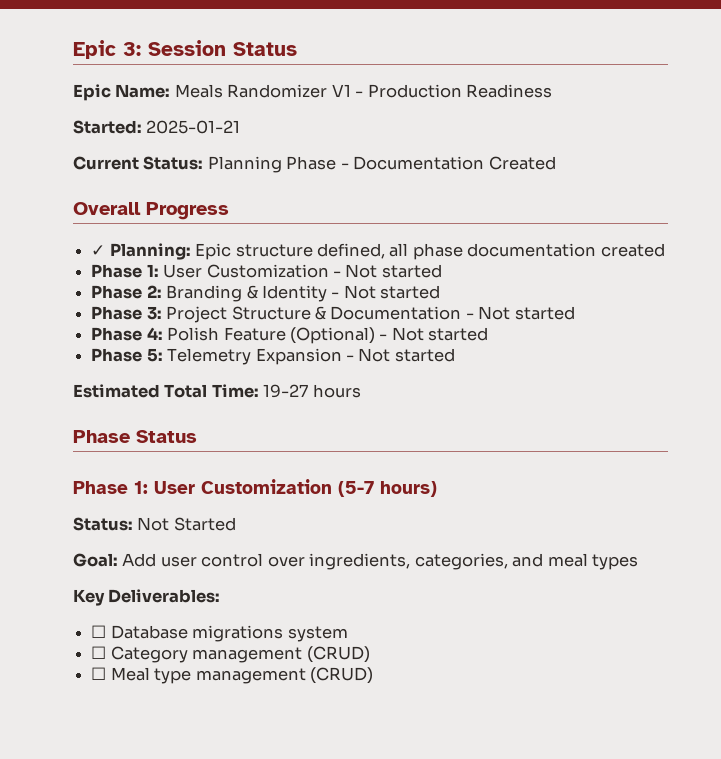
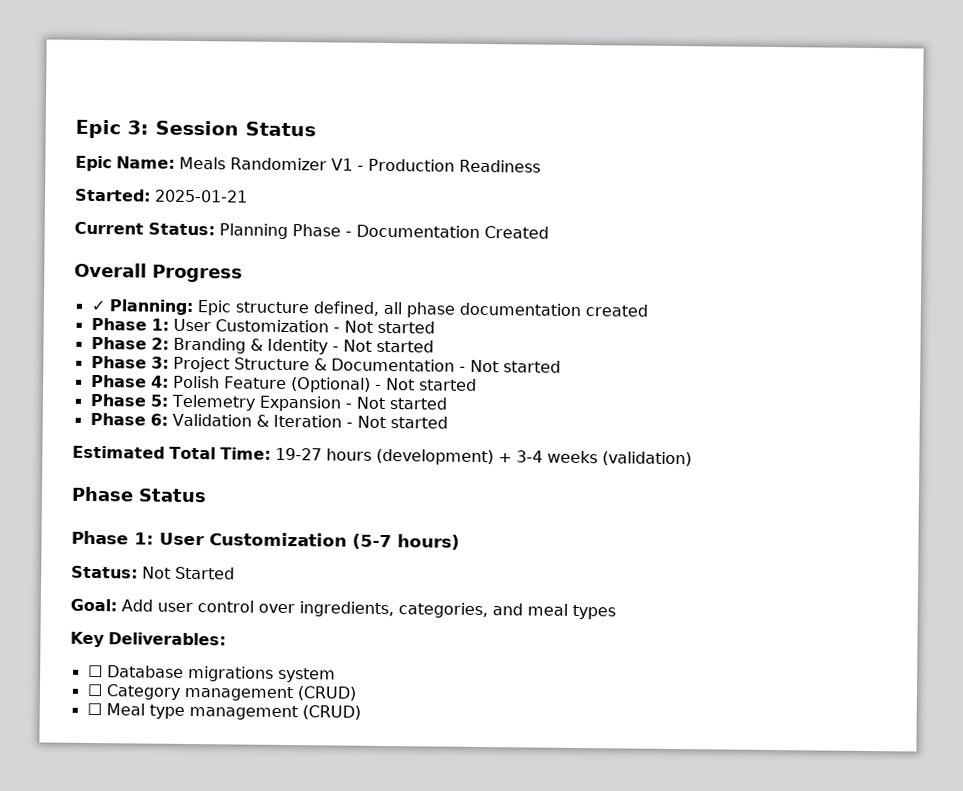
+ Phase 6: Validation & Iteration - Not started
- Estimated Total Time: 19-27 hours
+ Estimated Total Time: 19-27 hours (development) + 3-4 weeks (validation)

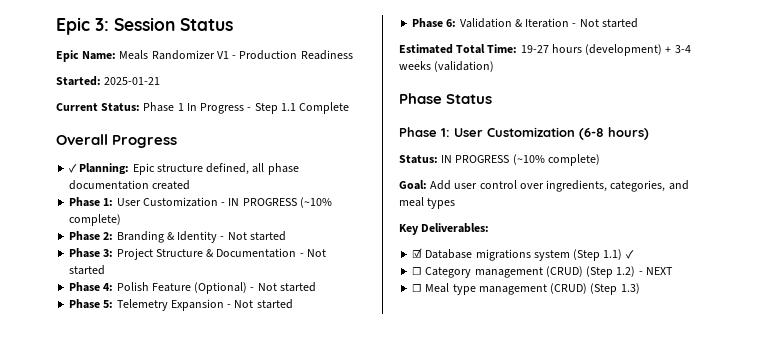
- Current Status: Planning Phase - Documentation Created
+ Current Status: Phase 1 In Progress - Step 1.1 Complete
- Phase 1: User Customization - Not started
+ Phase 1: User Customization - IN PROGRESS (~10% complete)
- Phase 1: User Customization (5-7 hours)
+ Phase 1: User Customization (6-8 hours)
- Status: Not Started
+ Status: IN PROGRESS (~10% complete)
- ☐ Database migrations system
+ ☑ Database migrations system (Step 1.1) ✓
- ☐ Category management (CRUD)
+ ☐ Category management (CRUD) (Step 1.2) - NEXT
- ☐ Meal type management (CRUD)
+ ☐ Meal type management (CRUD) (Step 1.3)

